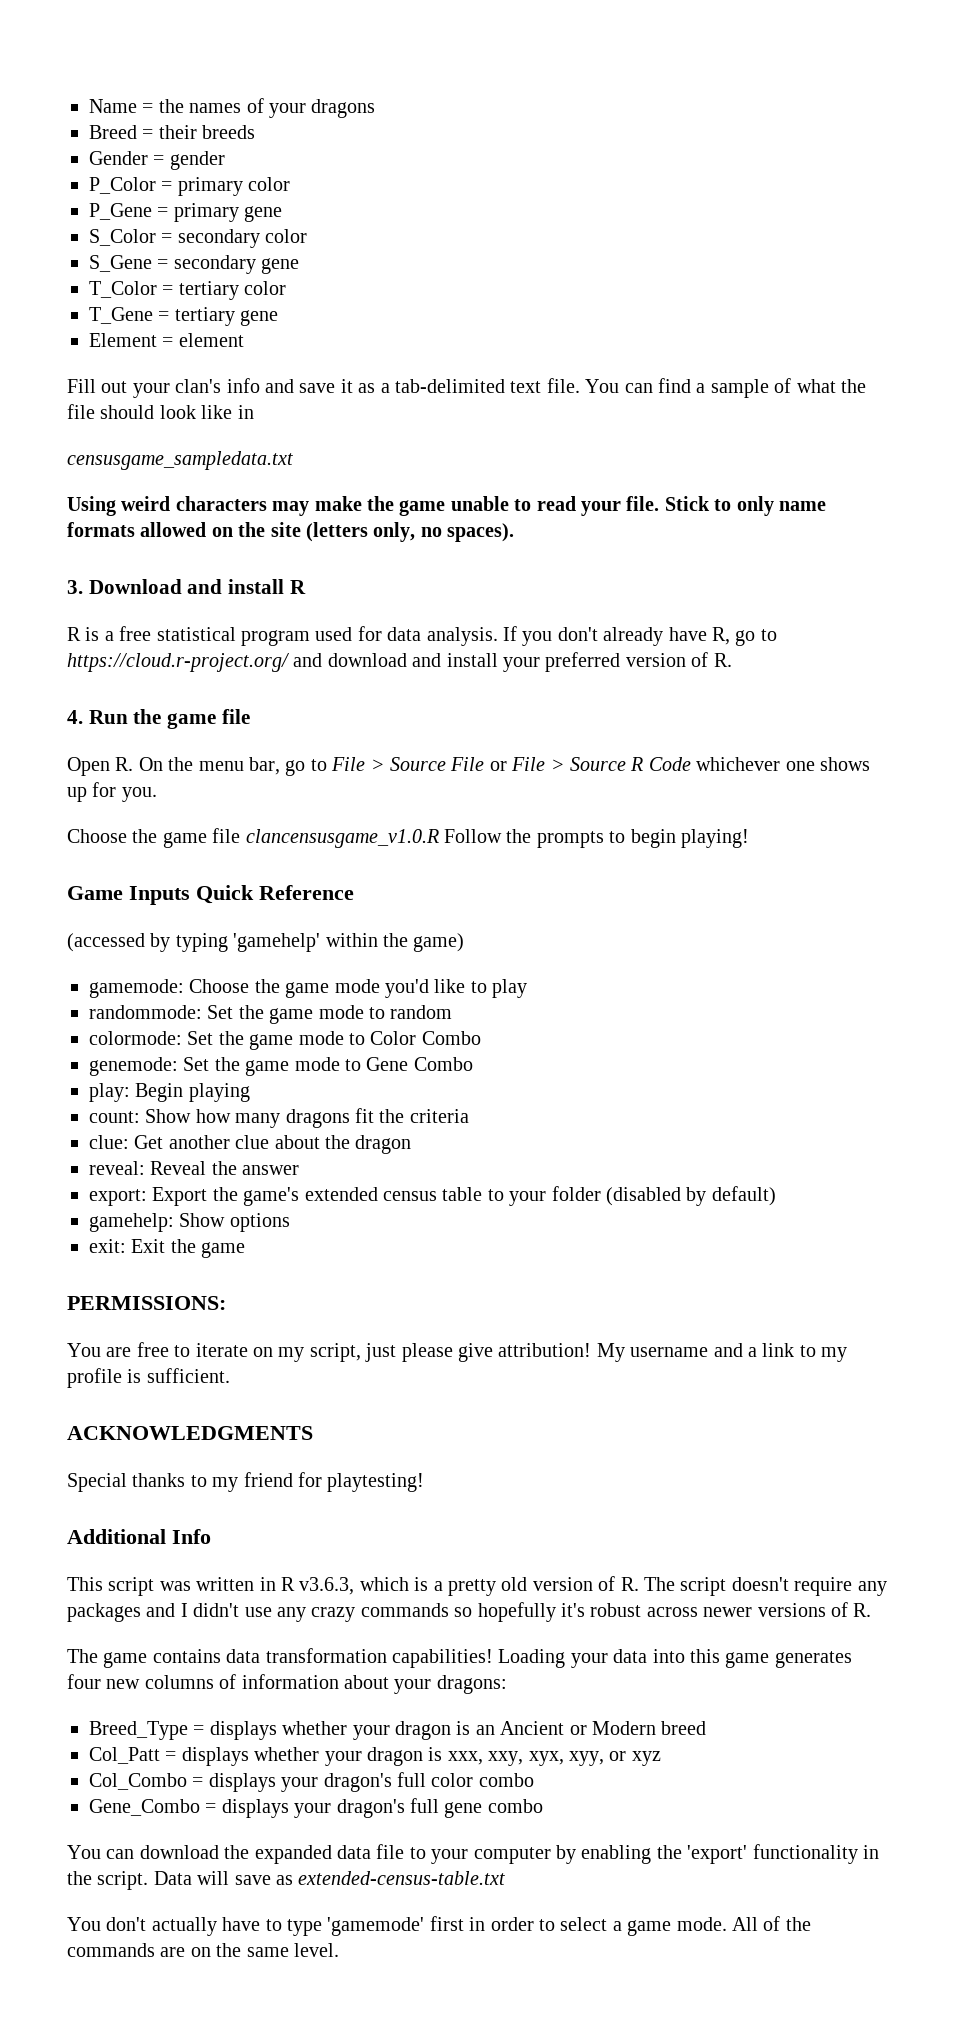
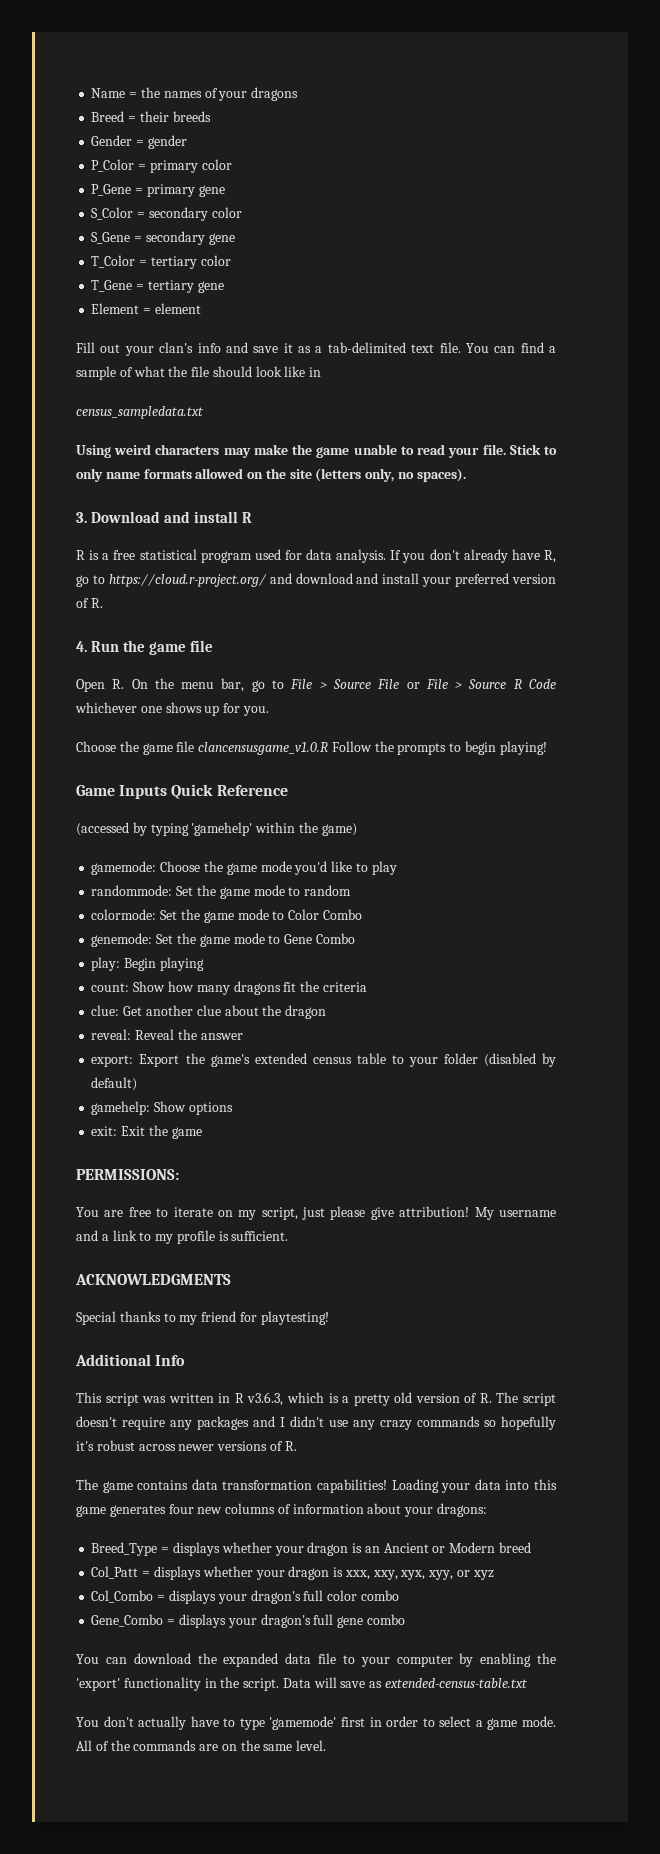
- censusgame_sampledata.txt
+ census_sampledata.txt

